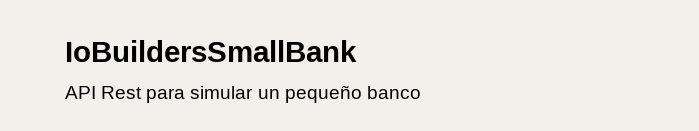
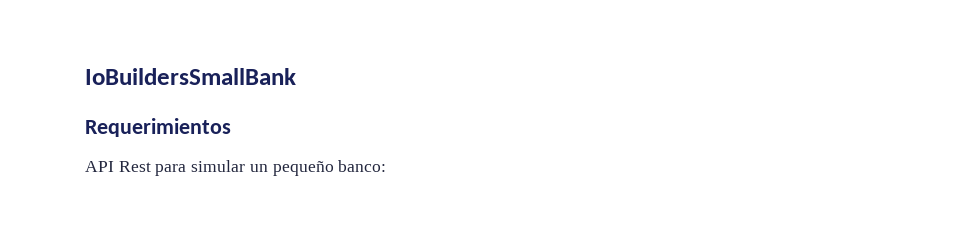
+ Requerimientos
- API Rest para simular un pequeño banco
+ API Rest para simular un pequeño banco:

